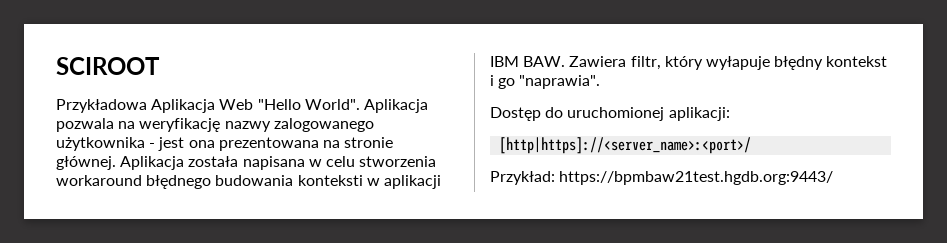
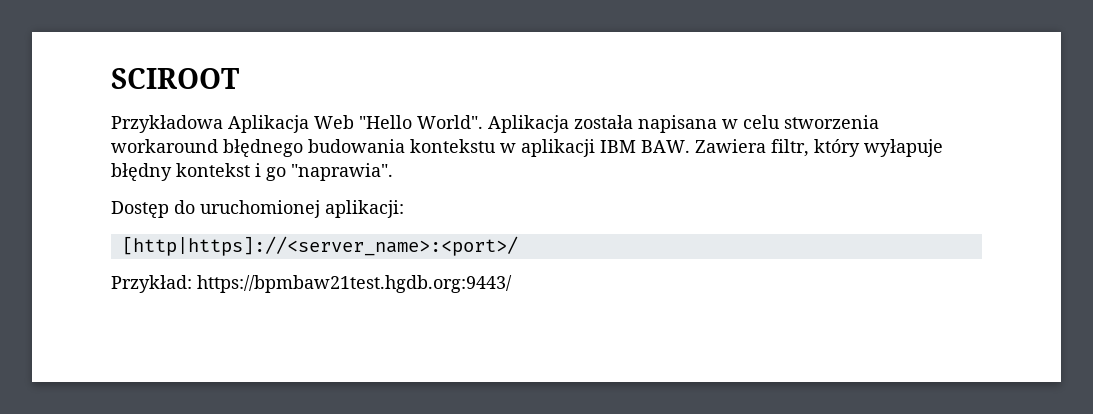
- Aplikacja pozwala na weryfikację nazwy zalogowanego użytkownika - jest ona prezentowana na stronie głównej. Aplikacja została napisana w celu stworzenia workaround błędnego budowania konteksti w aplikacji IBM BAW. Zawiera filtr, który wyłapuje błędny kontekst i go "naprawia".
+ Aplikacja została napisana w celu stworzenia workaround błędnego budowania kontekstu w aplikacji IBM BAW. Zawiera filtr, który wyłapuje błędny kontekst i go "naprawia".

